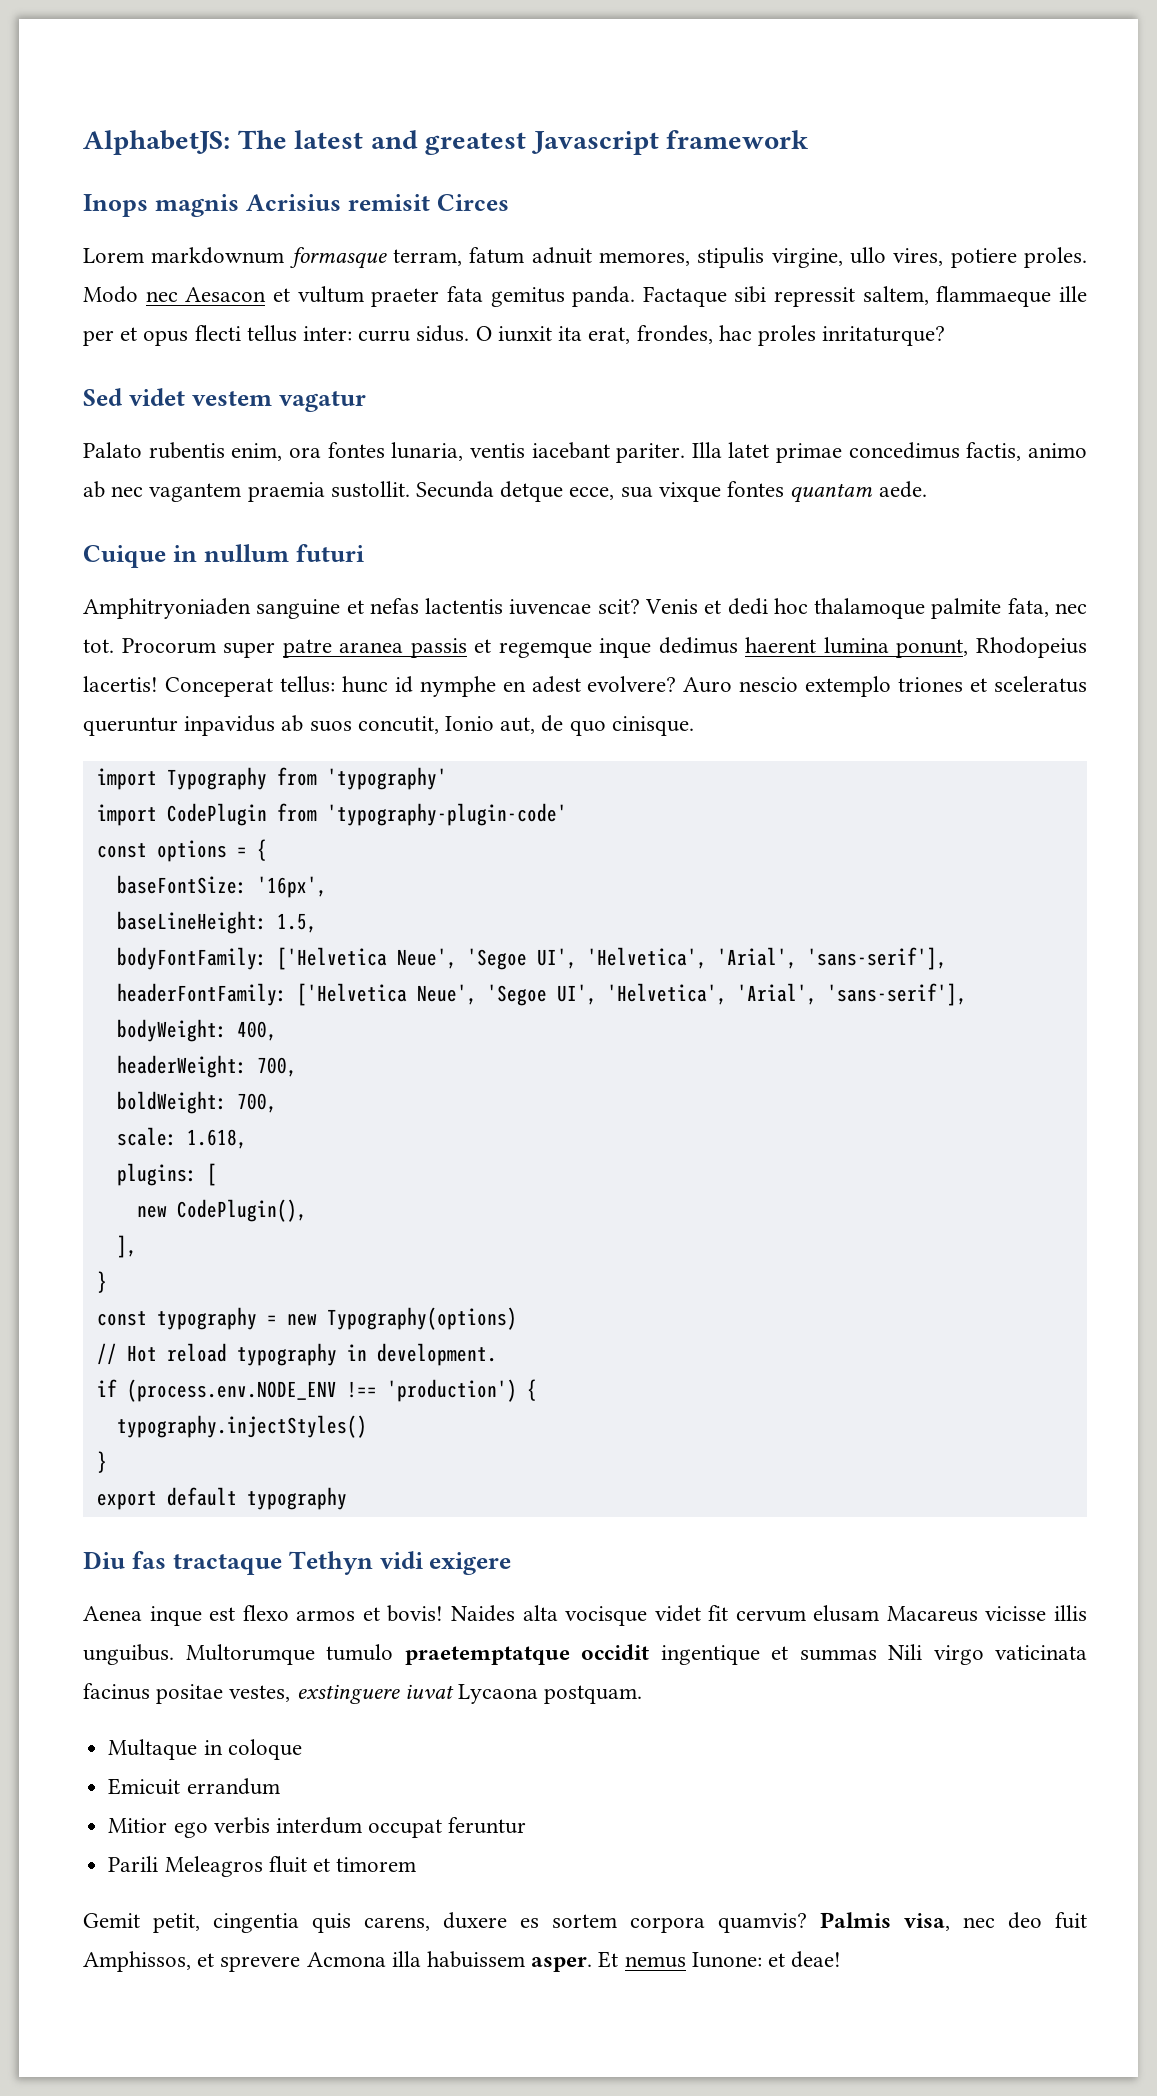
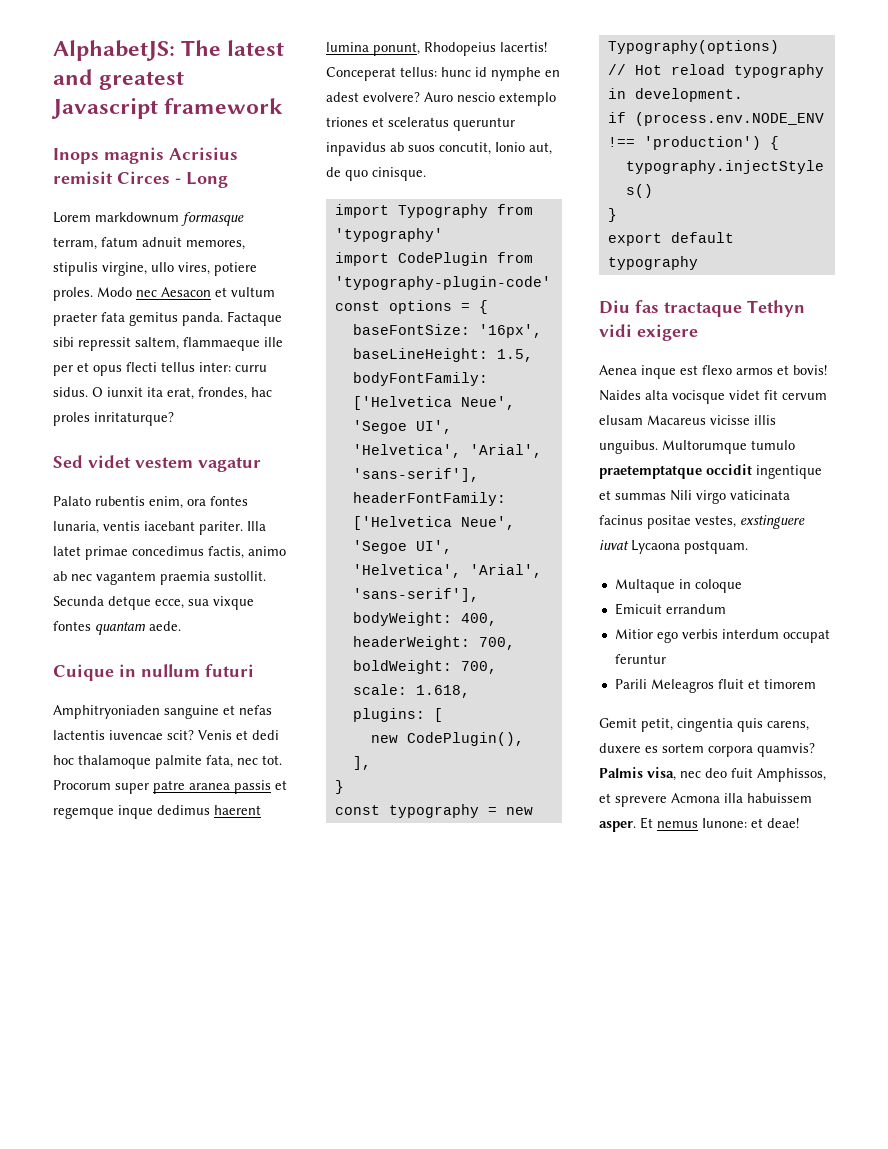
- Inops magnis Acrisius remisit Circes
+ Inops magnis Acrisius remisit Circes - Long

